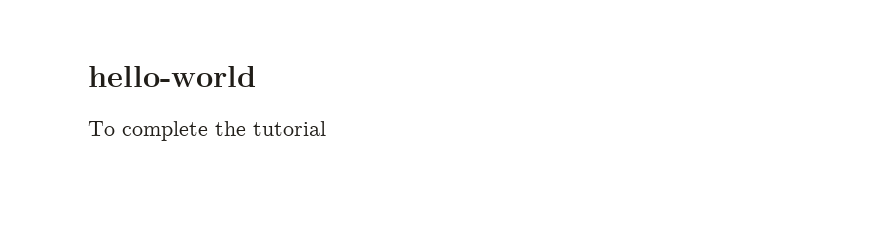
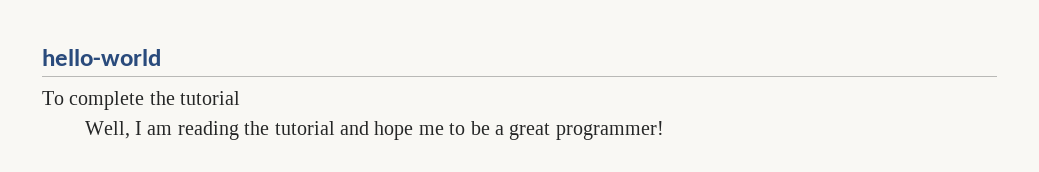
+ Well, I am reading the tutorial and hope me to be a great programmer!

